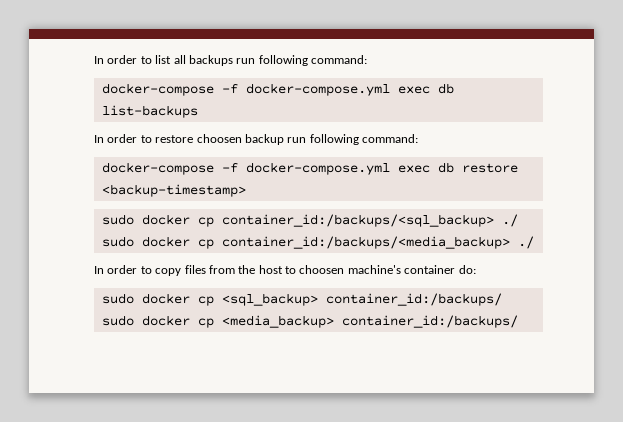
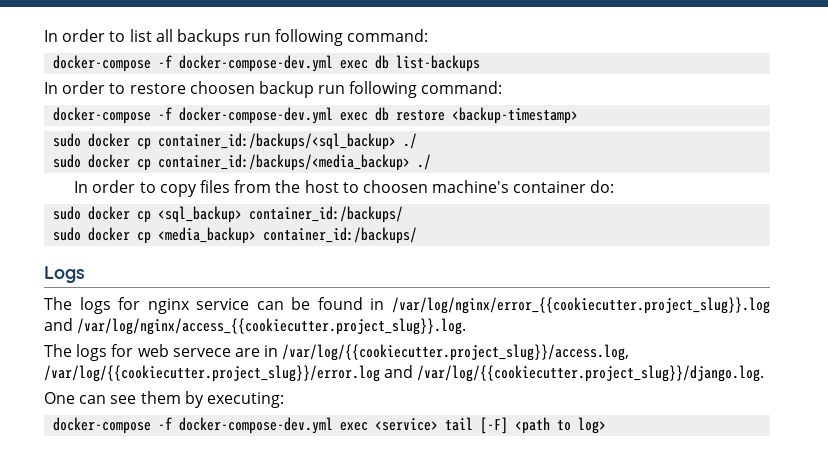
- docker-compose -f docker-compose.yml exec db list-backups
+ docker-compose -f docker-compose-dev.yml exec db list-backups
- docker-compose -f docker-compose.yml exec db restore <backup-timestamp>
+ docker-compose -f docker-compose-dev.yml exec db restore <backup-timestamp>
+ Logs
+ The logs for nginx service can be found in /var/log/nginx/error_{{cookiecutter.project_slug}}.log and /var/log/nginx/access_{{cookiecutter.project_slug}}.log.
+ The logs for web servece are in /var/log/{{cookiecutter.project_slug}}/access.log, /var/log/{{cookiecutter.project_slug}}/error.log and /var/log/{{cookiecutter.project_slug}}/django.log.
+ One can see them by executing:
+ docker-compose -f docker-compose-dev.yml exec <service> tail [-F] <path to log>

